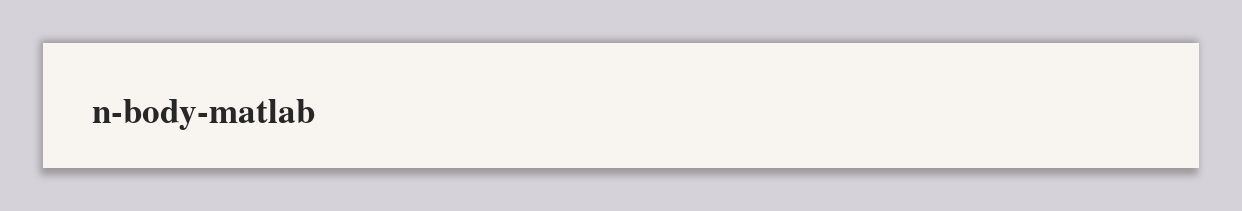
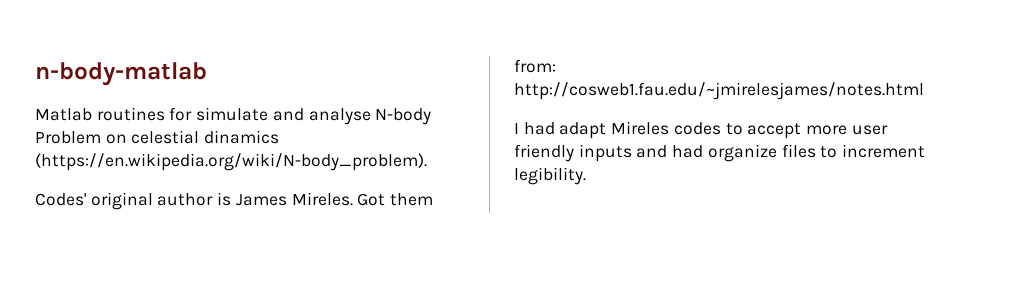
+ Matlab routines for simulate and analyse N-body Problem on celestial dinamics (https://en.wikipedia.org/wiki/N-body_problem).
+ Codes' original author is James Mireles. Got them from: http://cosweb1.fau.edu/~jmirelesjames/notes.html
+ I had adapt Mireles codes to accept more user friendly inputs and had organize files to increment legibility.

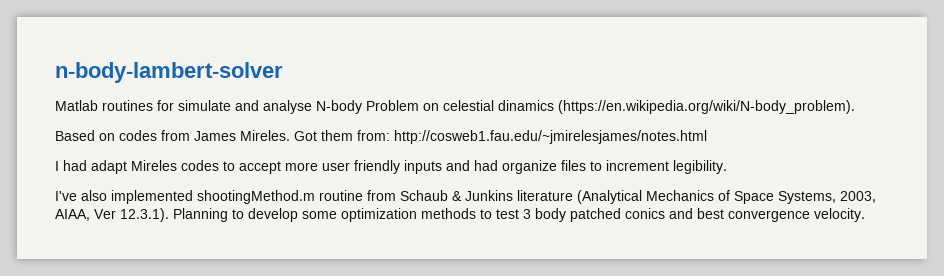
- n-body-matlab
+ n-body-lambert-solver
- Codes' original author is James Mireles.
+ Based on codes from James Mireles.
+ I've also implemented shootingMethod.m routine from Schaub & Junkins literature (Analytical Mechanics of Space Systems, 2003, AIAA, Ver 12.3.1). Planning to develop some optimization methods to test 3 body patched conics and best convergence velocity.

